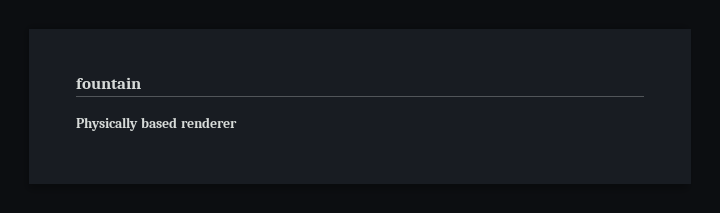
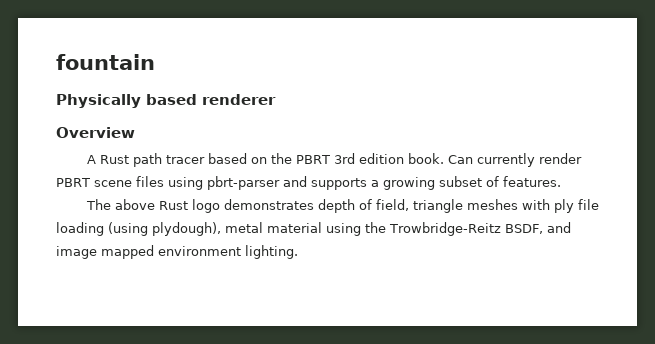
+ Overview
+ A Rust path tracer based on the PBRT 3rd edition book. Can currently render PBRT scene files using pbrt-parser and supports a growing subset of features.
+ The above Rust logo demonstrates depth of field, triangle meshes with ply file loading (using plydough), metal material using the Trowbridge-Reitz BSDF, and image mapped environment lighting.

